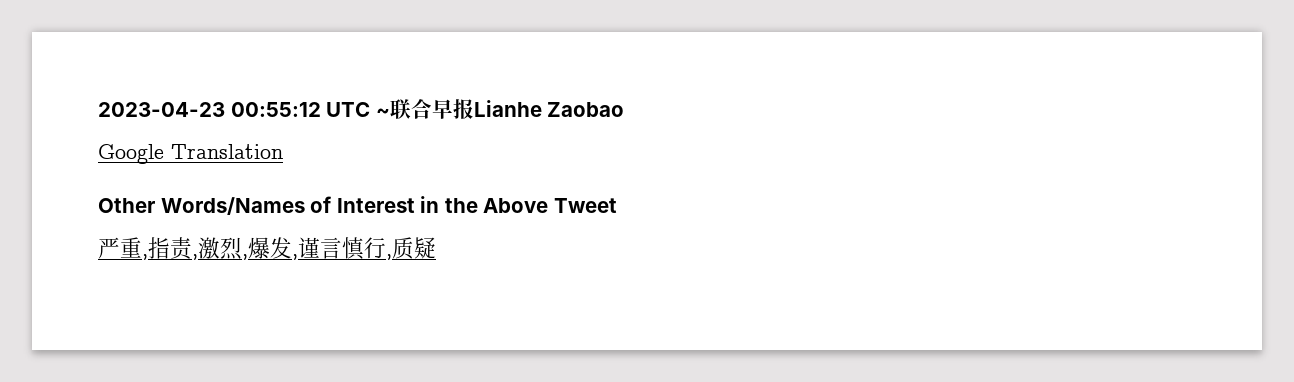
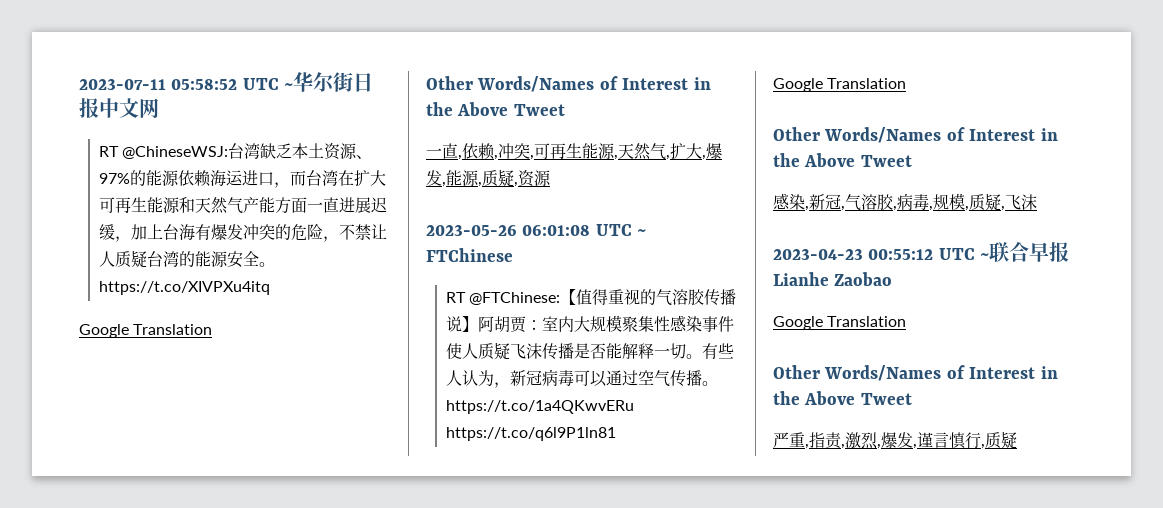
+ 2023-07-11 05:58:52 UTC ~华尔街日报中文网
+ RT @ChineseWSJ:台湾缺乏本土资源、97%的能源依赖海运进口，而台湾在扩大可再生能源和天然气产能方面一直进展迟缓，加上台海有爆发冲突的危险，不禁让人质疑台湾的能源安全。https://t.co/XIVPXu4itq
+ Google Translation
+ Other Words/Names of Interest in the Above Tweet
+ 一直,依赖,冲突,可再生能源,天然气,扩大,爆发,能源,质疑,资源
+ 2023-05-26 06:01:08 UTC ~ FTChinese
+ RT @FTChinese:【值得重视的气溶胶传播说】阿胡贾：室内大规模聚集性感染事件使人质疑飞沫传播是否能解释一切。有些人认为，新冠病毒可以通过空气传播。https://t.co/1a4QKwvERu https://t.co/q6l9P1ln81
+ Google Translation
+ Other Words/Names of Interest in the Above Tweet
+ 感染,新冠,气溶胶,病毒,规模,质疑,飞沫

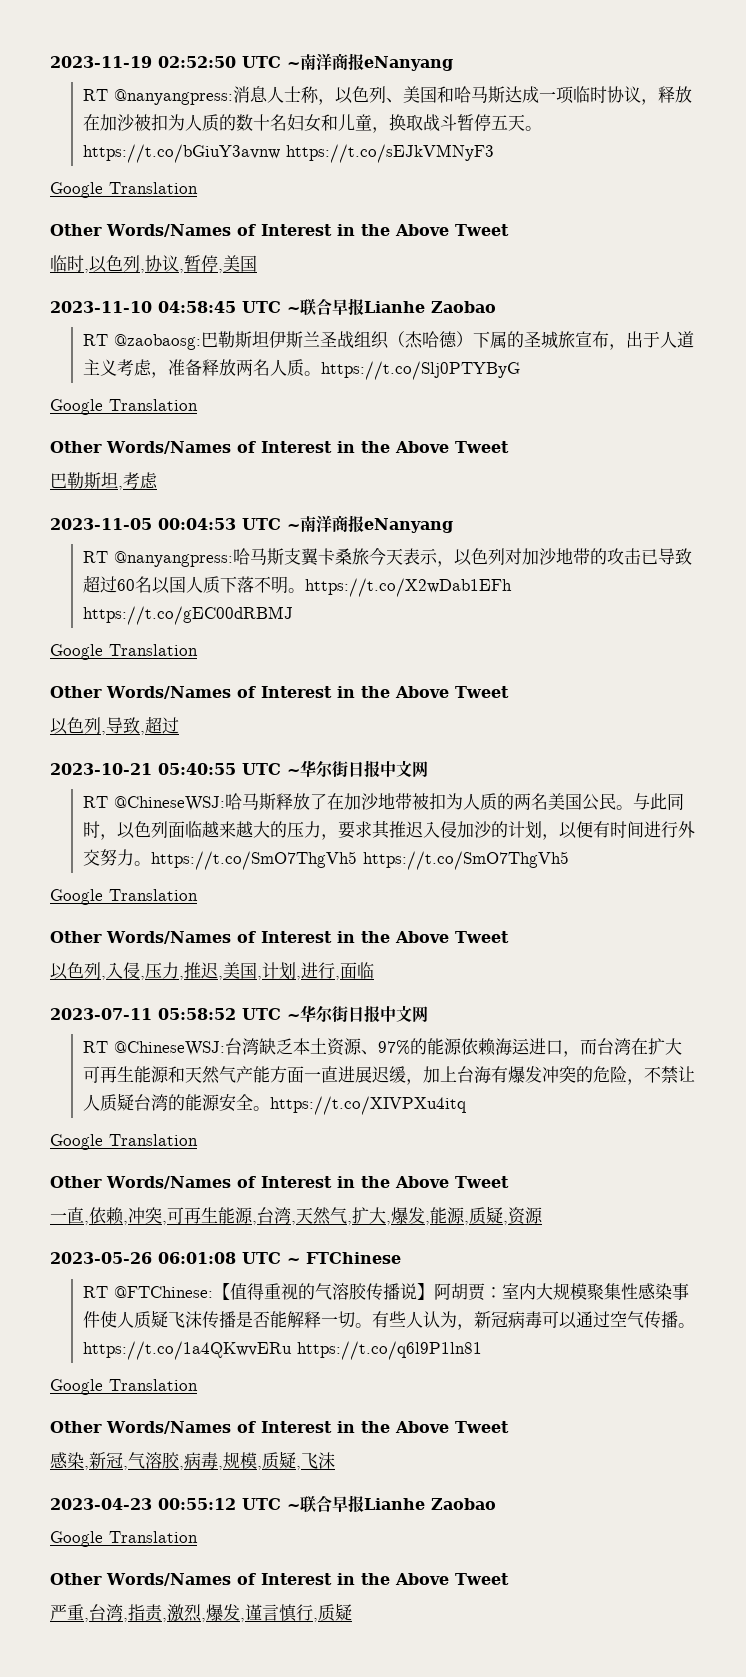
+ 2023-11-19 02:52:50 UTC ~南洋商报eNanyang
+ RT @nanyangpress:消息人士称，以色列、美国和哈马斯达成一项临时协议，释放在加沙被扣为人质的数十名妇女和儿童，换取战斗暂停五天。https://t.co/bGiuY3avnw https://t.co/sEJkVMNyF3
+ Google Translation
+ Other Words/Names of Interest in the Above Tweet
+ 临时,以色列,协议,暂停,美国
+ 2023-11-10 04:58:45 UTC ~联合早报Lianhe Zaobao
+ RT @zaobaosg:巴勒斯坦伊斯兰圣战组织（杰哈德）下属的圣城旅宣布，出于人道主义考虑，准备释放两名人质。https://t.co/Slj0PTYByG
+ Google Translation
+ Other Words/Names of Interest in the Above Tweet
+ 巴勒斯坦,考虑
+ 2023-11-05 00:04:53 UTC ~南洋商报eNanyang
+ RT @nanyangpress:哈马斯支翼卡桑旅今天表示，以色列对加沙地带的攻击已导致超过60名以国人质下落不明。https://t.co/X2wDab1EFh https://t.co/gEC00dRBMJ
+ Google Translation
+ Other Words/Names of Interest in the Above Tweet
+ 以色列,导致,超过
+ 2023-10-21 05:40:55 UTC ~华尔街日报中文网
+ RT @ChineseWSJ:哈马斯释放了在加沙地带被扣为人质的两名美国公民。与此同时，以色列面临越来越大的压力，要求其推迟入侵加沙的计划，以便有时间进行外交努力。https://t.co/SmO7ThgVh5 https://t.co/SmO7ThgVh5
+ Google Translation
+ Other Words/Names of Interest in the Above Tweet
+ 以色列,入侵,压力,推迟,美国,计划,进行,面临
- 一直,依赖,冲突,可再生能源,天然气,扩大,爆发,能源,质疑,资源
+ 一直,依赖,冲突,可再生能源,台湾,天然气,扩大,爆发,能源,质疑,资源
- 严重,指责,激烈,爆发,谨言慎行,质疑
+ 严重,台湾,指责,激烈,爆发,谨言慎行,质疑

